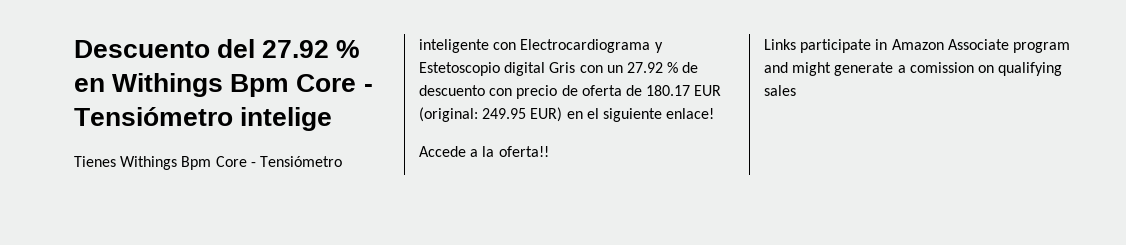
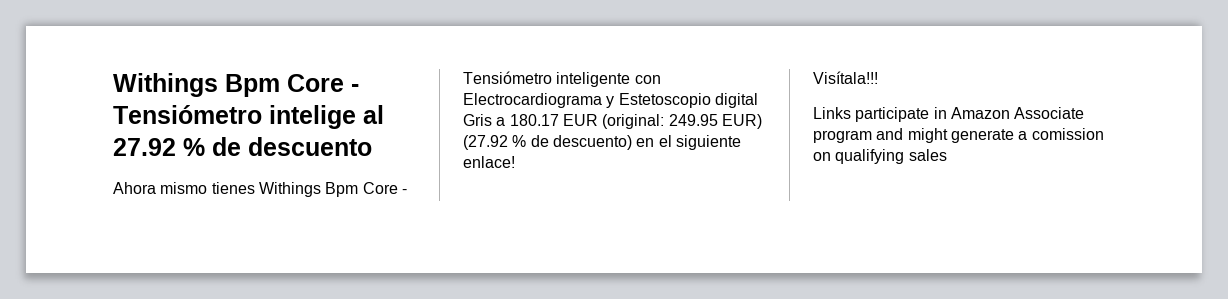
- Descuento del 27.92 % en Withings Bpm Core - Tensiómetro intelige
- Tienes Withings Bpm Core - Tensiómetro inteligente con Electrocardiograma y Estetoscopio digital Gris con un 27.92 % de descuento con precio de oferta de 180.17 EUR (original: 249.95 EUR) en el siguiente enlace!
+ Withings Bpm Core - Tensiómetro intelige al 27.92 % de descuento
+ Ahora mismo tienes Withings Bpm Core - Tensiómetro inteligente con Electrocardiograma y Estetoscopio digital Gris a 180.17 EUR (original: 249.95 EUR) (27.92 % de descuento) en el siguiente enlace!
- Accede a la oferta!!
+ Visítala!!!

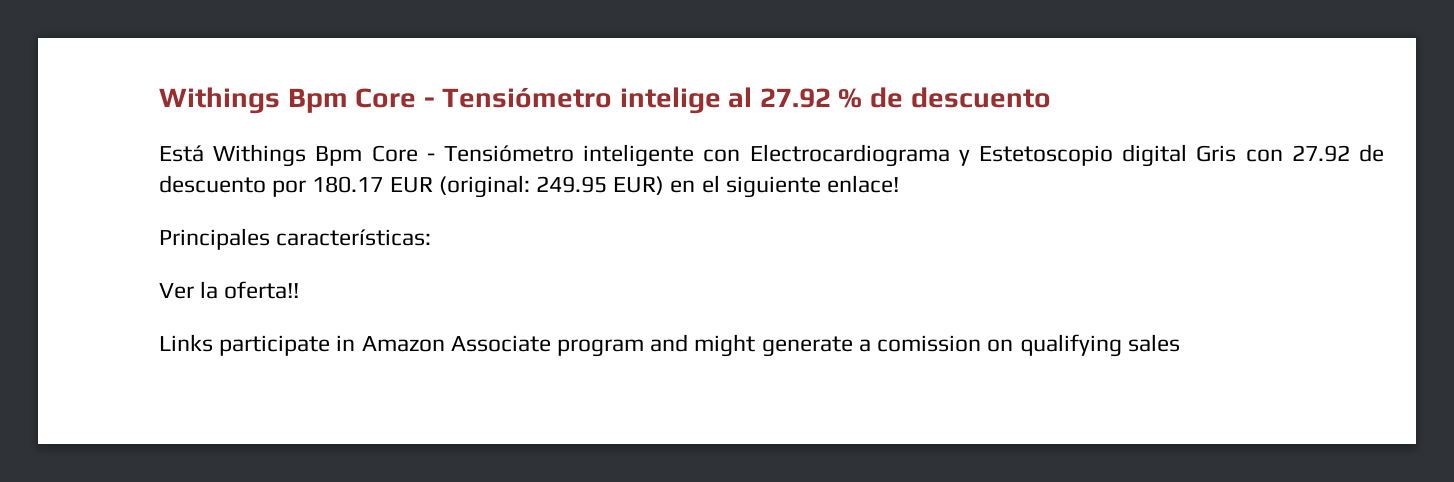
- Ahora mismo tienes Withings Bpm Core - Tensiómetro inteligente con Electrocardiograma y Estetoscopio digital Gris a 180.17 EUR (original: 249.95 EUR) (27.92 % de descuento) en el siguiente enlace!
+ Está Withings Bpm Core - Tensiómetro inteligente con Electrocardiograma y Estetoscopio digital Gris con 27.92 de descuento por 180.17 EUR (original: 249.95 EUR) en el siguiente enlace!
- Visítala!!!
+ Principales características:
+ Ver la oferta!!

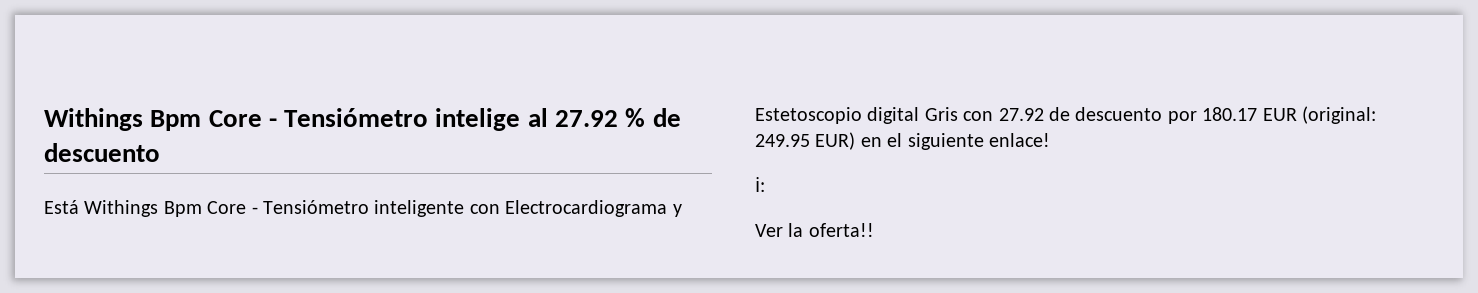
- Principales características:
+ ℹ:
- Links participate in Amazon Associate program and might generate a comission on qualifying sales

